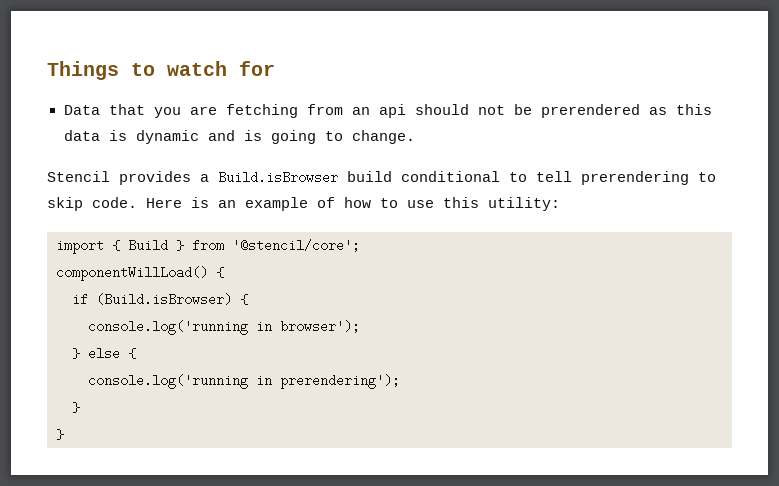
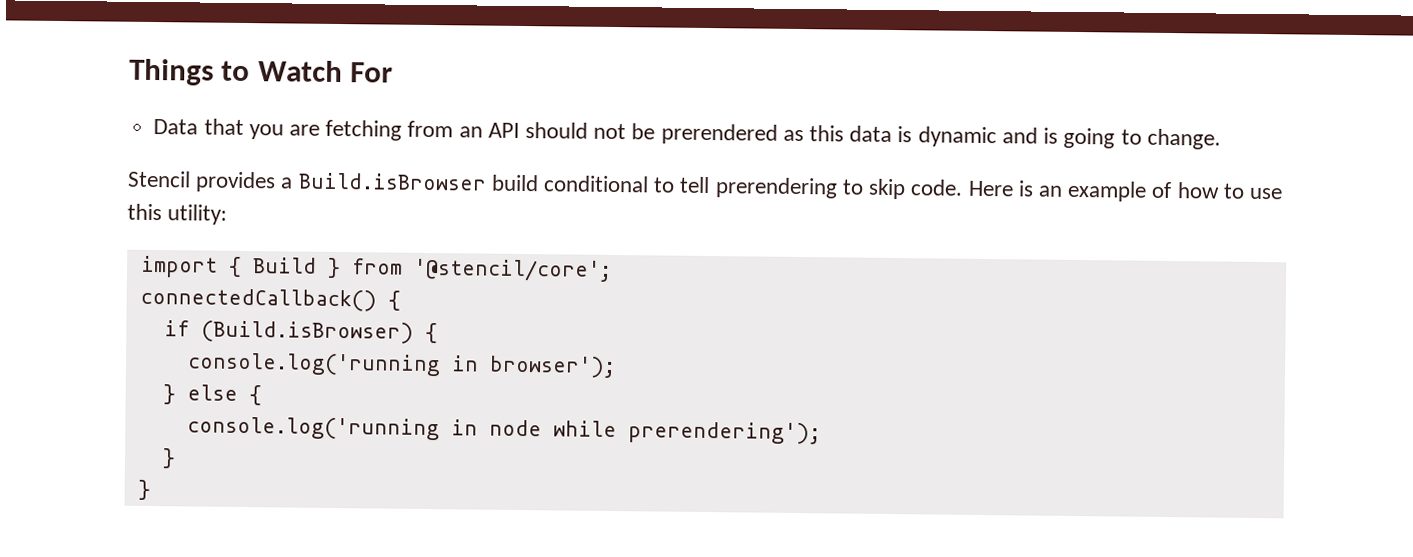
- Things to watch for
+ Things to Watch For
- Data that you are fetching from an api should not be prerendered as this data is dynamic and is going to change.
+ Data that you are fetching from an API should not be prerendered as this data is dynamic and is going to change.
- componentWillLoad() {
+ connectedCallback() {
- console.log('running in prerendering');
+ console.log('running in node while prerendering');

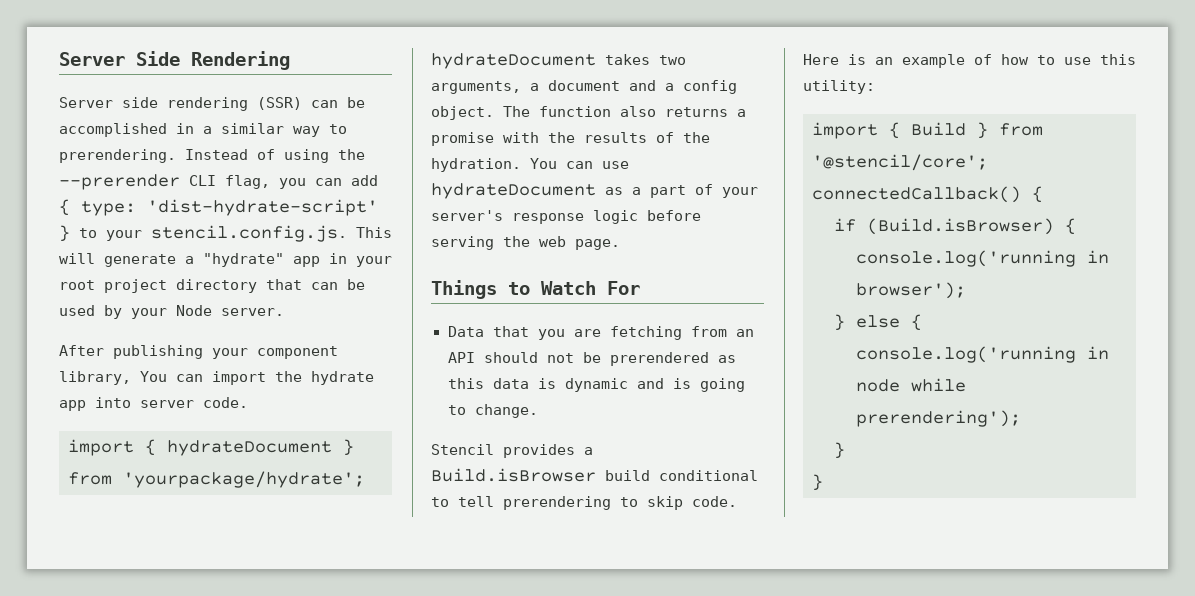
+ Server Side Rendering
+ Server side rendering (SSR) can be accomplished in a similar way to prerendering. Instead of using the --prerender CLI flag, you can add { type: 'dist-hydrate-script' } to your stencil.config.js. This will generate a "hydrate" app in your root project directory that can be used by your Node server.
+ After publishing your component library, You can import the hydrate app into server code.
+ import { hydrateDocument } from 'yourpackage/hydrate';
+ hydrateDocument takes two arguments, a document and a config object. The function also returns a promise with the results of the hydration. You can use hydrateDocument as a part of your server's response logic before serving the web page.

